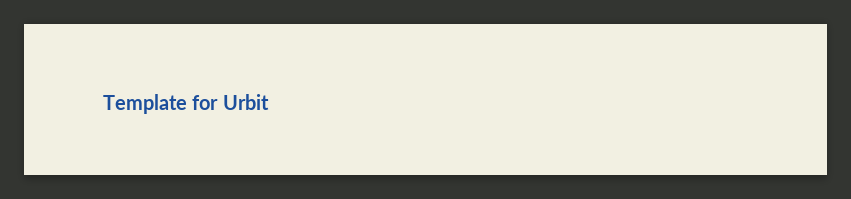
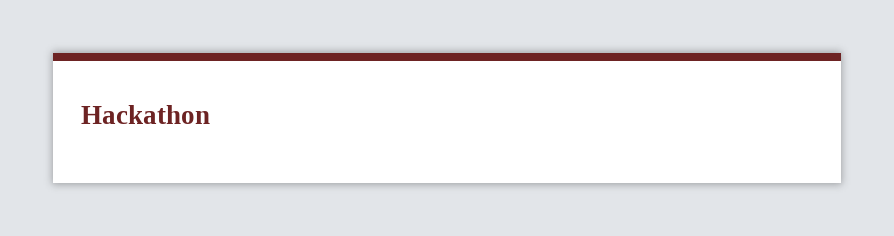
- Template for Urbit
+ Hackathon

